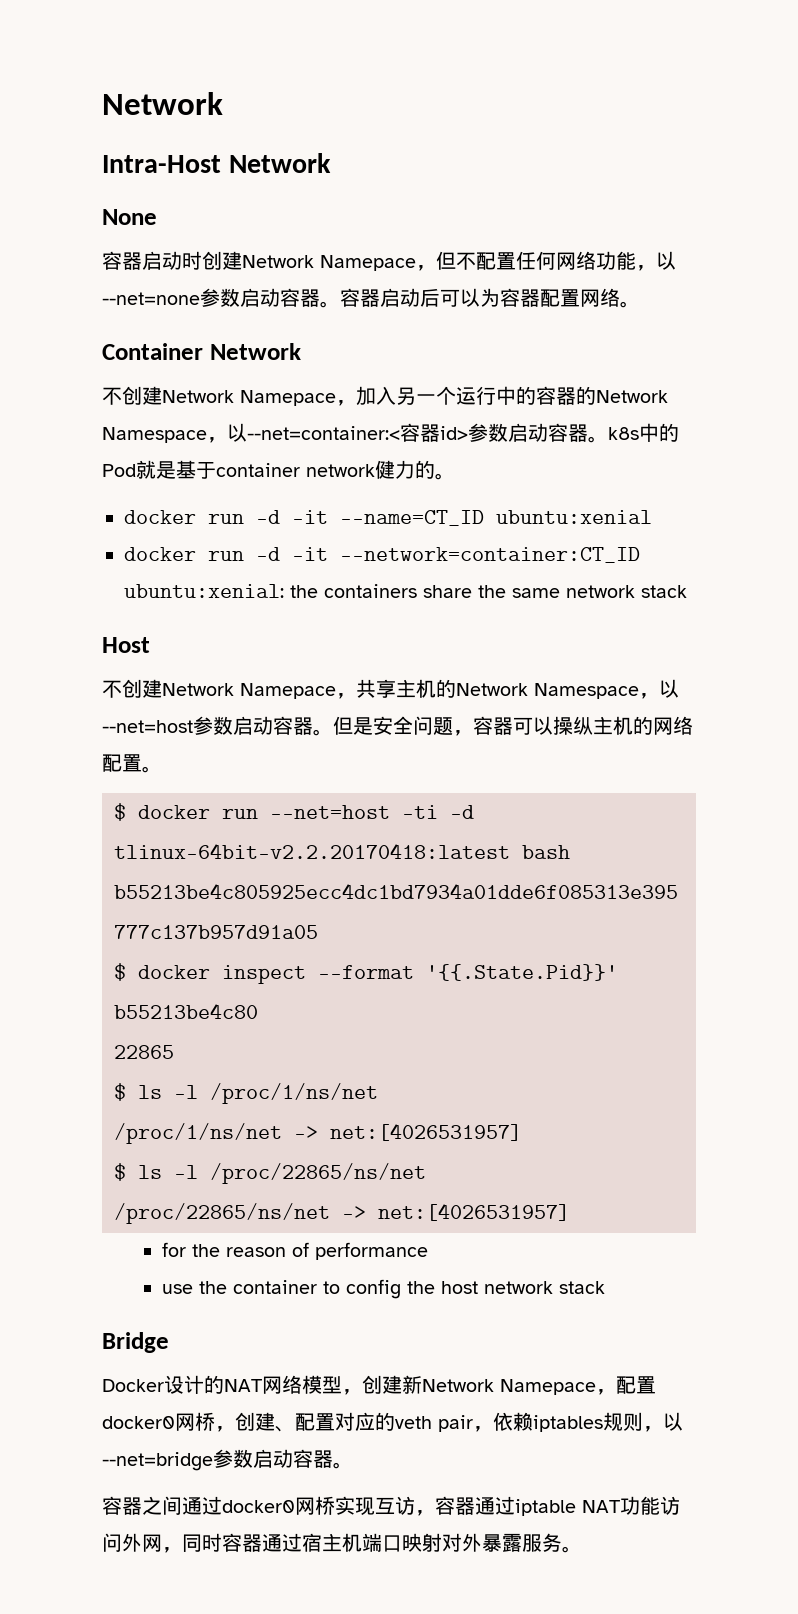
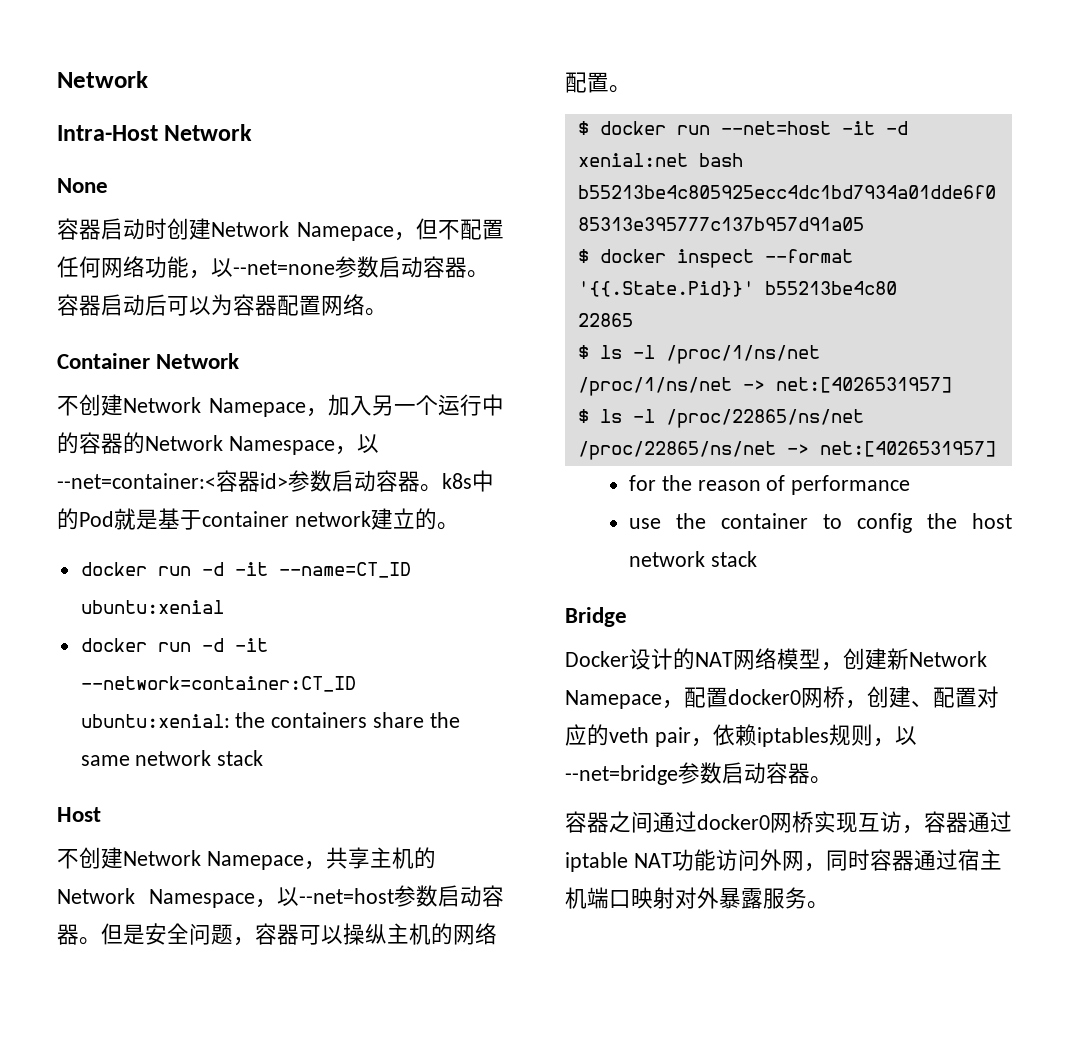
- 不创建Network Namepace，加入另一个运行中的容器的Network Namespace，以--net=container:<容器id>参数启动容器。k8s中的Pod就是基于container network健力的。
+ 不创建Network Namepace，加入另一个运行中的容器的Network Namespace，以--net=container:<容器id>参数启动容器。k8s中的Pod就是基于container network建立的。
- $ docker run --net=host -ti -d tlinux-64bit-v2.2.20170418:latest bash
+ $ docker run --net=host -it -d xenial:net bash

